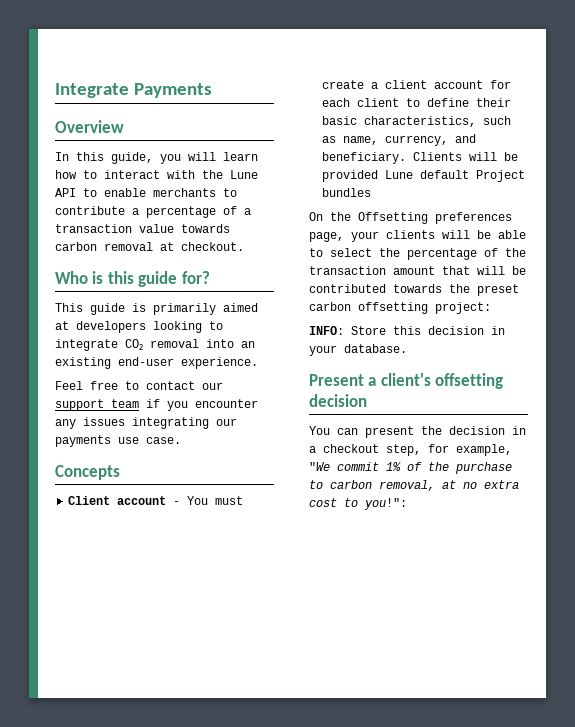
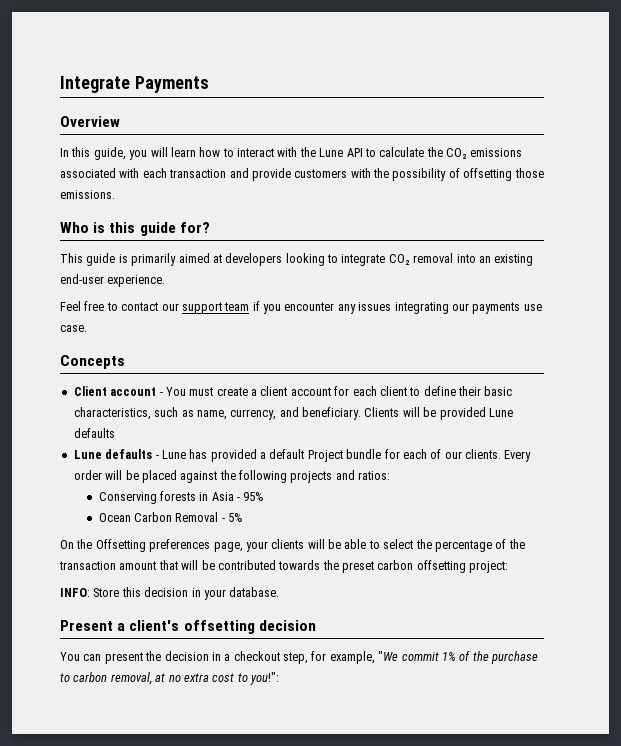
- In this guide, you will learn how to interact with the Lune API to enable merchants to contribute a percentage of a transaction value towards carbon removal at checkout.
+ In this guide, you will learn how to interact with the Lune API to calculate the CO₂ emissions associated with each transaction and provide customers with the possibility of offsetting those emissions.
- Clients will be provided Lune default Project bundles
+ Clients will be provided Lune defaults
+ Lune defaults - Lune has provided a default Project bundle for each of our clients. Every order will be placed against the following projects and ratios:
+ Conserving forests in Asia - 95%
+ Ocean Carbon Removal - 5%

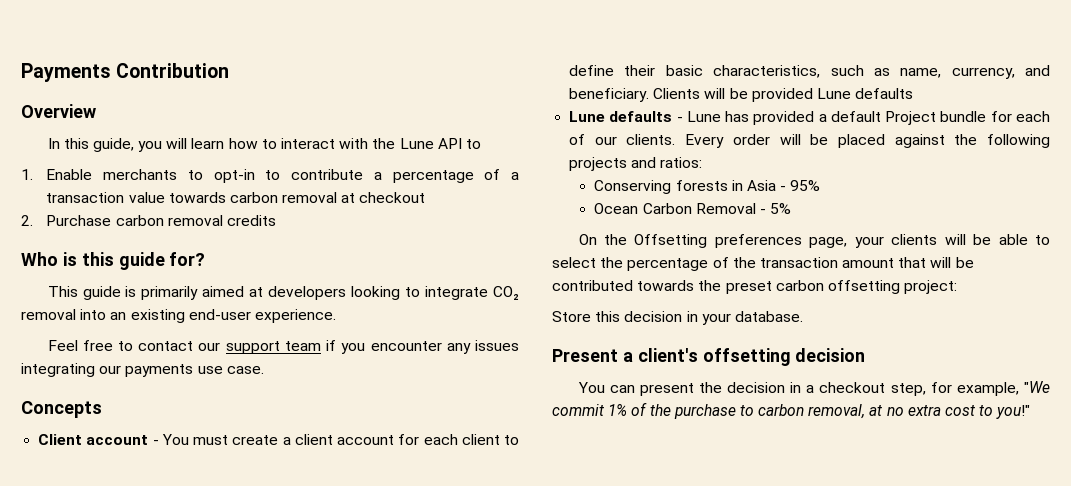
- Integrate Payments
+ Payments Contribution
- In this guide, you will learn how to interact with the Lune API to calculate the CO₂ emissions associated with each transaction and provide customers with the possibility of offsetting those emissions.
+ In this guide, you will learn how to interact with the Lune API to
+ 1. Enable merchants to opt-in to contribute a percentage of a transaction value towards carbon removal at checkout
+ 2. Purchase carbon removal credits
- INFO: Store this decision in your database.
+ Store this decision in your database.
- You can present the decision in a checkout step, for example, "We commit 1% of the purchase to carbon removal, at no extra cost to you!":
+ You can present the decision in a checkout step, for example, "We commit 1% of the purchase to carbon removal, at no extra cost to you!"

